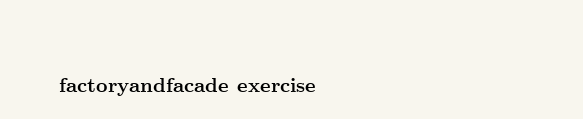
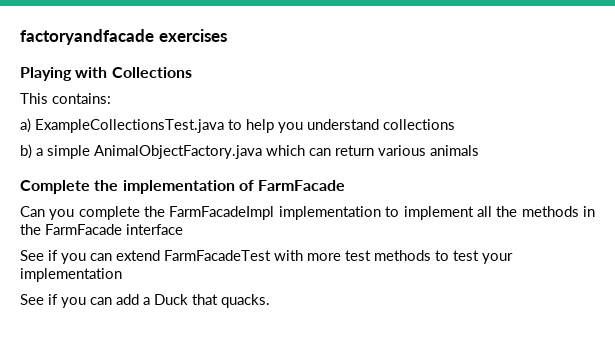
- factoryandfacade exercise
+ factoryandfacade exercises
+ Playing with Collections
+ This contains:
+ a) ExampleCollectionsTest.java to help you understand collections
+ b) a simple AnimalObjectFactory.java which can return various animals
+ Complete the implementation of FarmFacade
+ Can you complete the FarmFacadeImpl implementation to implement all the methods in the FarmFacade interface
+ See if you can extend FarmFacadeTest with more test methods to test your implementation
+ See if you can add a Duck that quacks.

